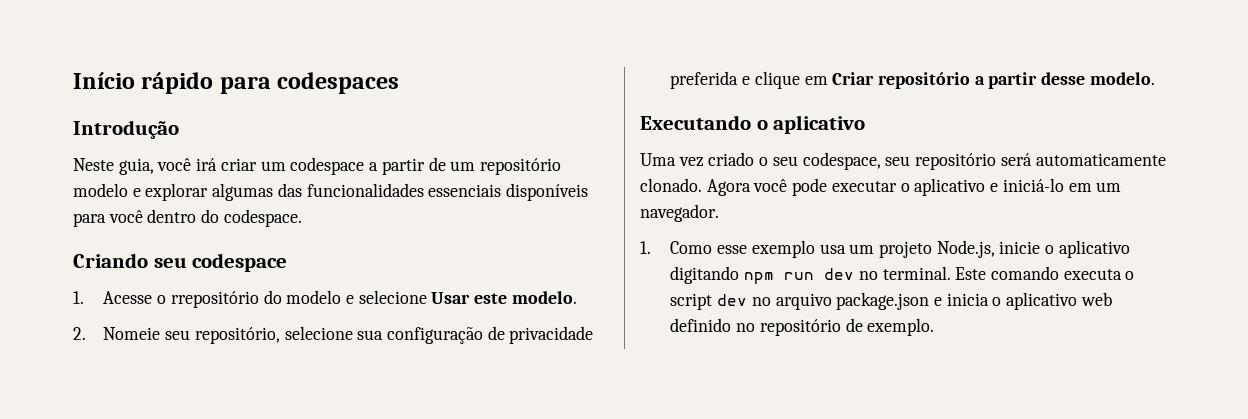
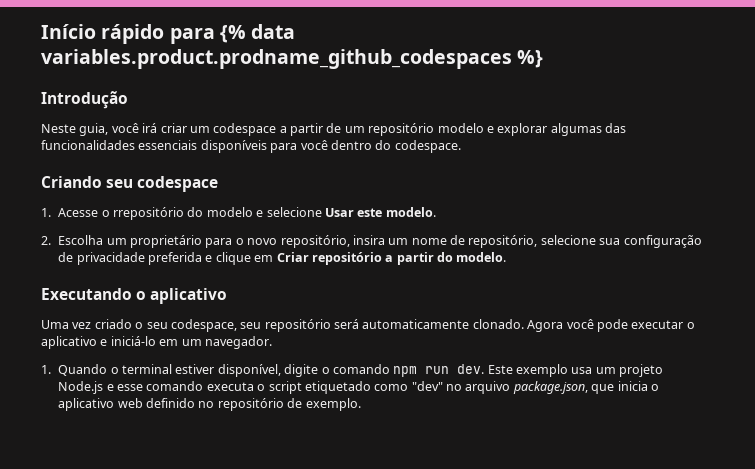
- Início rápido para codespaces
+ Início rápido para {% data variables.product.prodname_github_codespaces %}
- 2. Nomeie seu repositório, selecione sua configuração de privacidade preferida e clique em Criar repositório a partir desse modelo.
+ 2. Escolha um proprietário para o novo repositório, insira um nome de repositório, selecione sua configuração de privacidade preferida e clique em Criar repositório a partir do modelo.
- 1. Como esse exemplo usa um projeto Node.js, inicie o aplicativo digitando npm run dev no terminal. Este comando executa o script dev no arquivo package.json e inicia o aplicativo web definido no repositório de exemplo.
+ 1. Quando o terminal estiver disponível, digite o comando npm run dev. Este exemplo usa um projeto Node.js e esse comando executa o script etiquetado como "dev" no arquivo package.json, que inicia o aplicativo web definido no repositório de exemplo.

